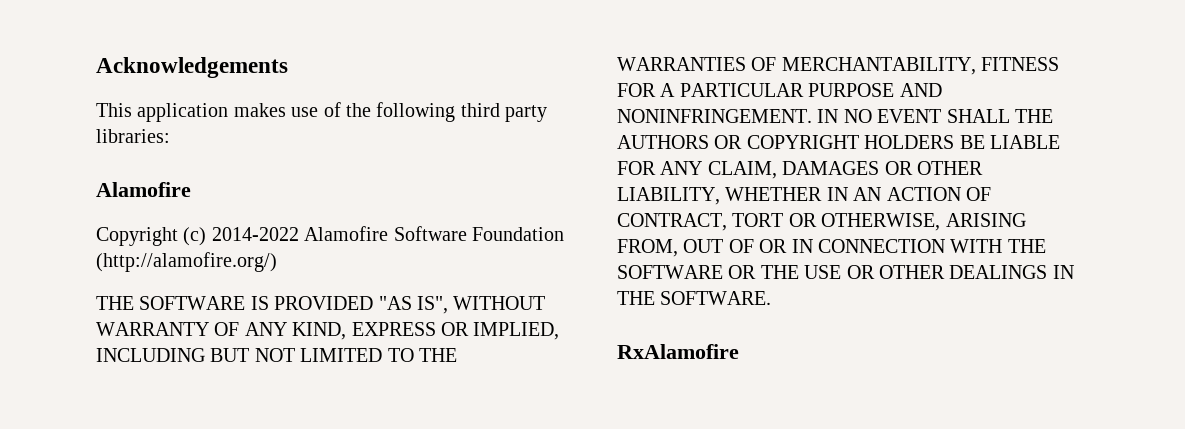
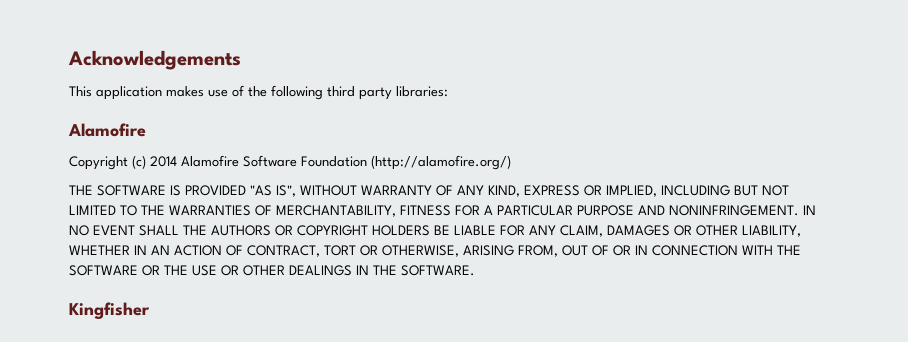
- Copyright (c) 2014-2022 Alamofire Software Foundation (http://alamofire.org/)
+ Copyright (c) 2014 Alamofire Software Foundation (http://alamofire.org/)
- RxAlamofire
+ Kingfisher

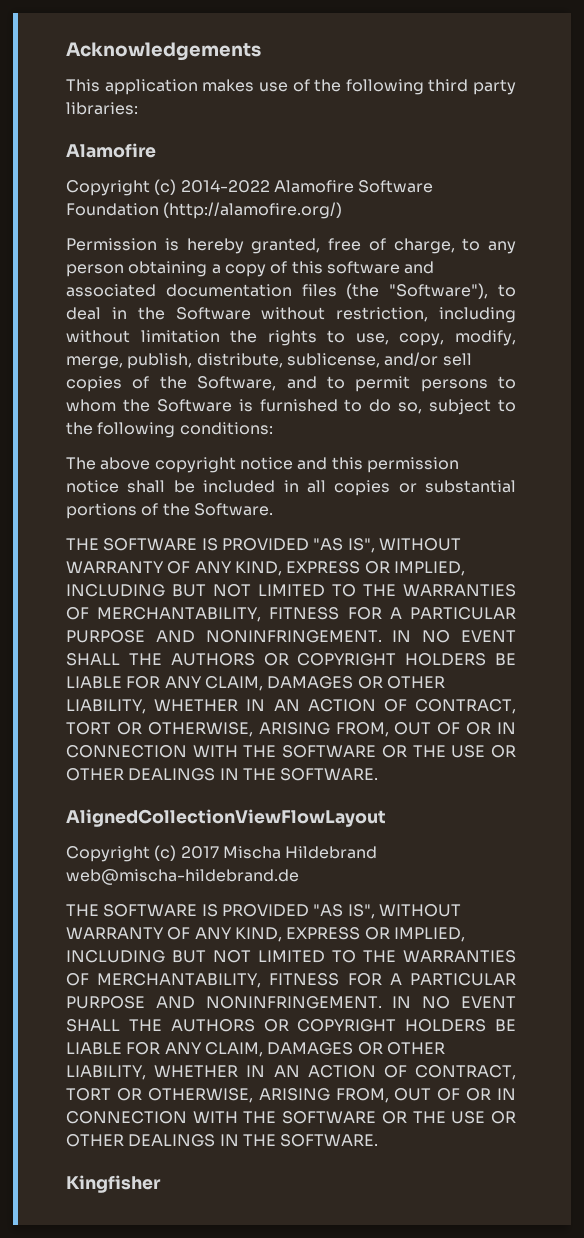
- Copyright (c) 2014 Alamofire Software Foundation (http://alamofire.org/)
+ Copyright (c) 2014-2022 Alamofire Software Foundation (http://alamofire.org/)
+ Permission is hereby granted, free of charge, to any person obtaining a copy of this software and associated documentation files (the "Software"), to deal in the Software without restriction, including without limitation the rights to use, copy, modify, merge, publish, distribute, sublicense, and/or sell copies of the Software, and to permit persons to whom the Software is furnished to do so, subject to the following conditions:
+ The above copyright notice and this permission notice shall be included in all copies or substantial portions of the Software.
+ THE SOFTWARE IS PROVIDED "AS IS", WITHOUT WARRANTY OF ANY KIND, EXPRESS OR IMPLIED, INCLUDING BUT NOT LIMITED TO THE WARRANTIES OF MERCHANTABILITY, FITNESS FOR A PARTICULAR PURPOSE AND NONINFRINGEMENT. IN NO EVENT SHALL THE AUTHORS OR COPYRIGHT HOLDERS BE LIABLE FOR ANY CLAIM, DAMAGES OR OTHER LIABILITY, WHETHER IN AN ACTION OF CONTRACT, TORT OR OTHERWISE, ARISING FROM, OUT OF OR IN CONNECTION WITH THE SOFTWARE OR THE USE OR OTHER DEALINGS IN THE SOFTWARE.
+ AlignedCollectionViewFlowLayout
+ Copyright (c) 2017 Mischa Hildebrand web@mischa-hildebrand.de

